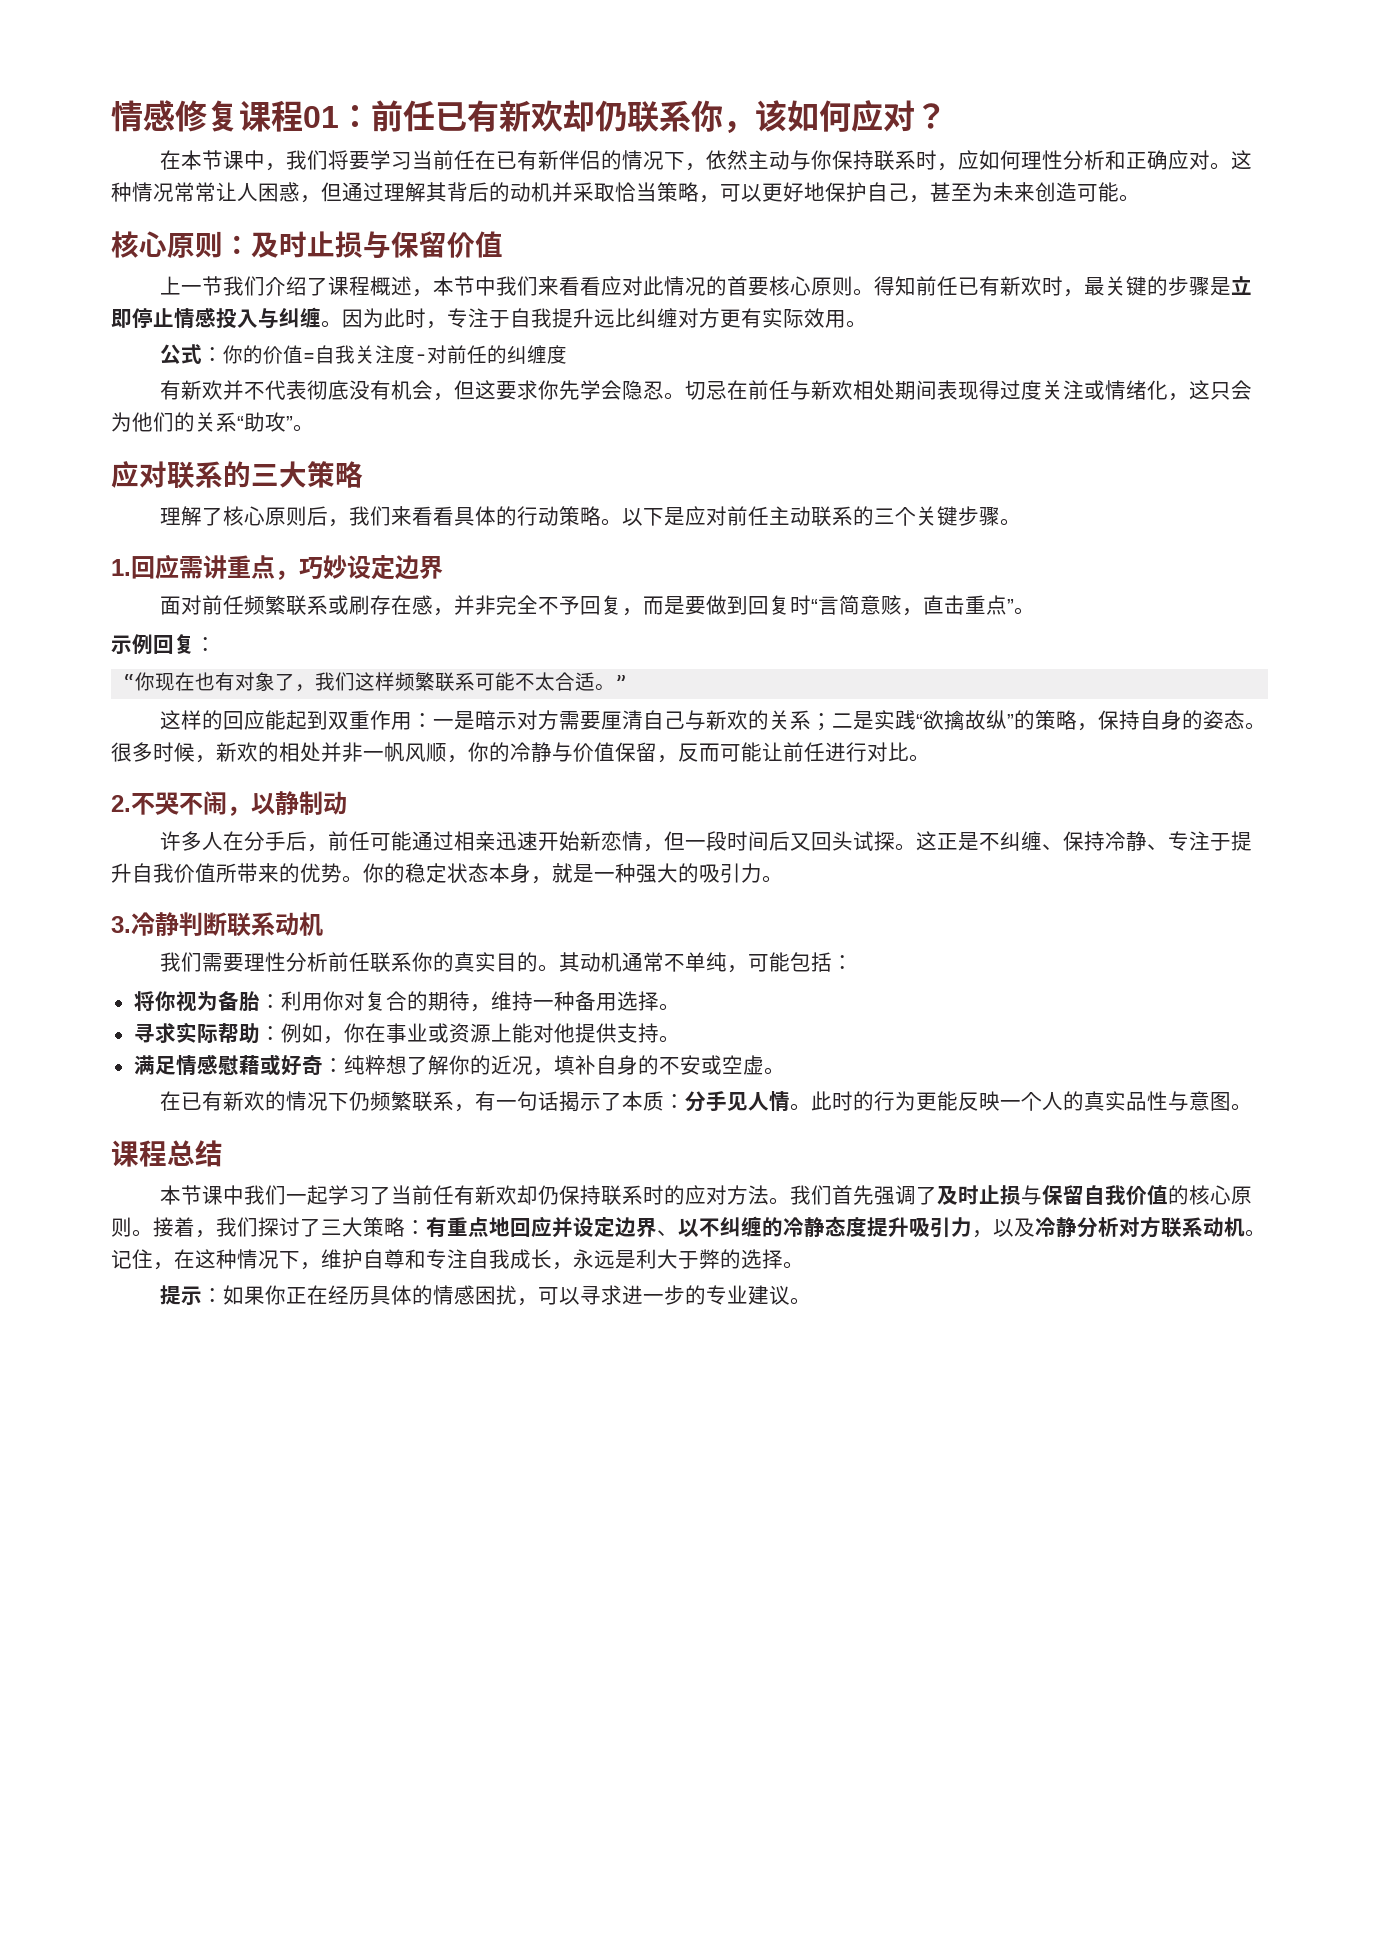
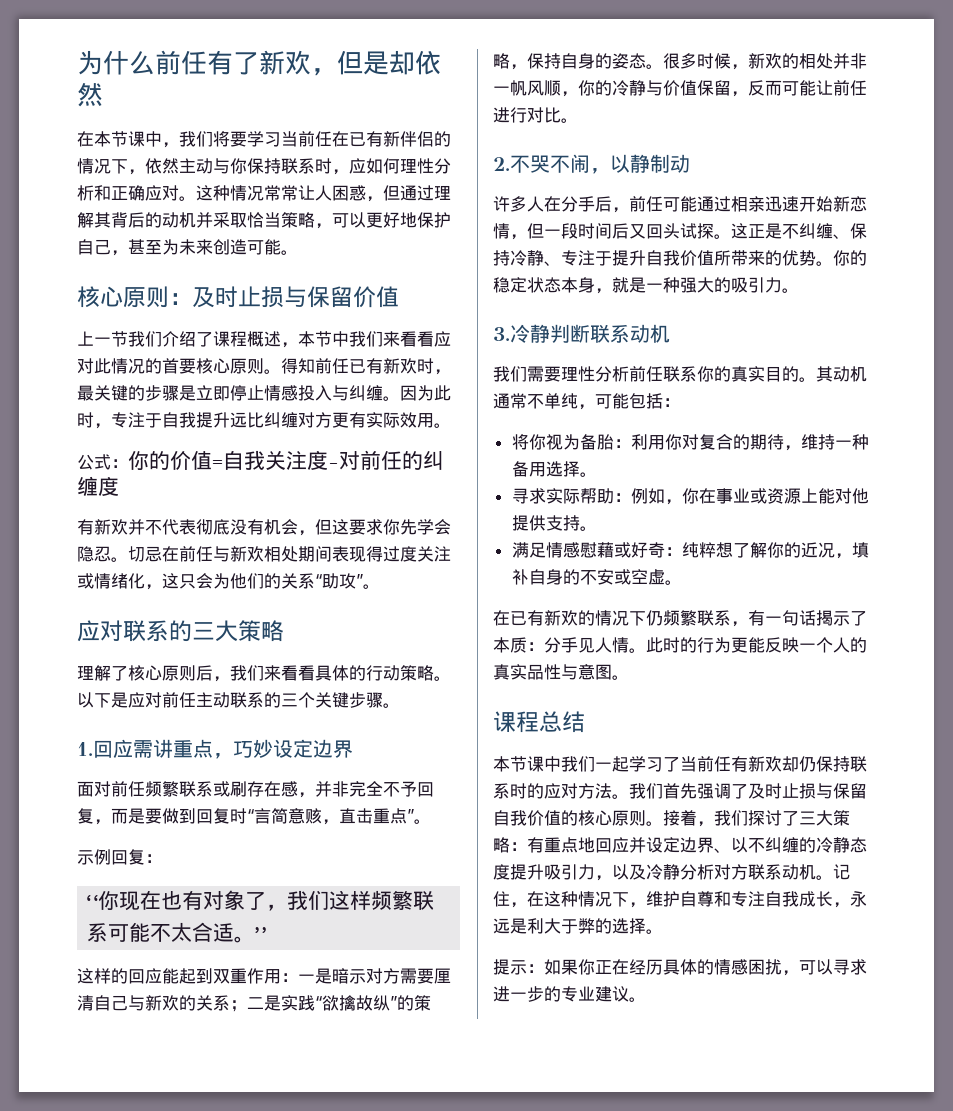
- 情感修复课程01：前任已有新欢却仍联系你，该如何应对？
+ 为什么前任有了新欢，但是却依然

